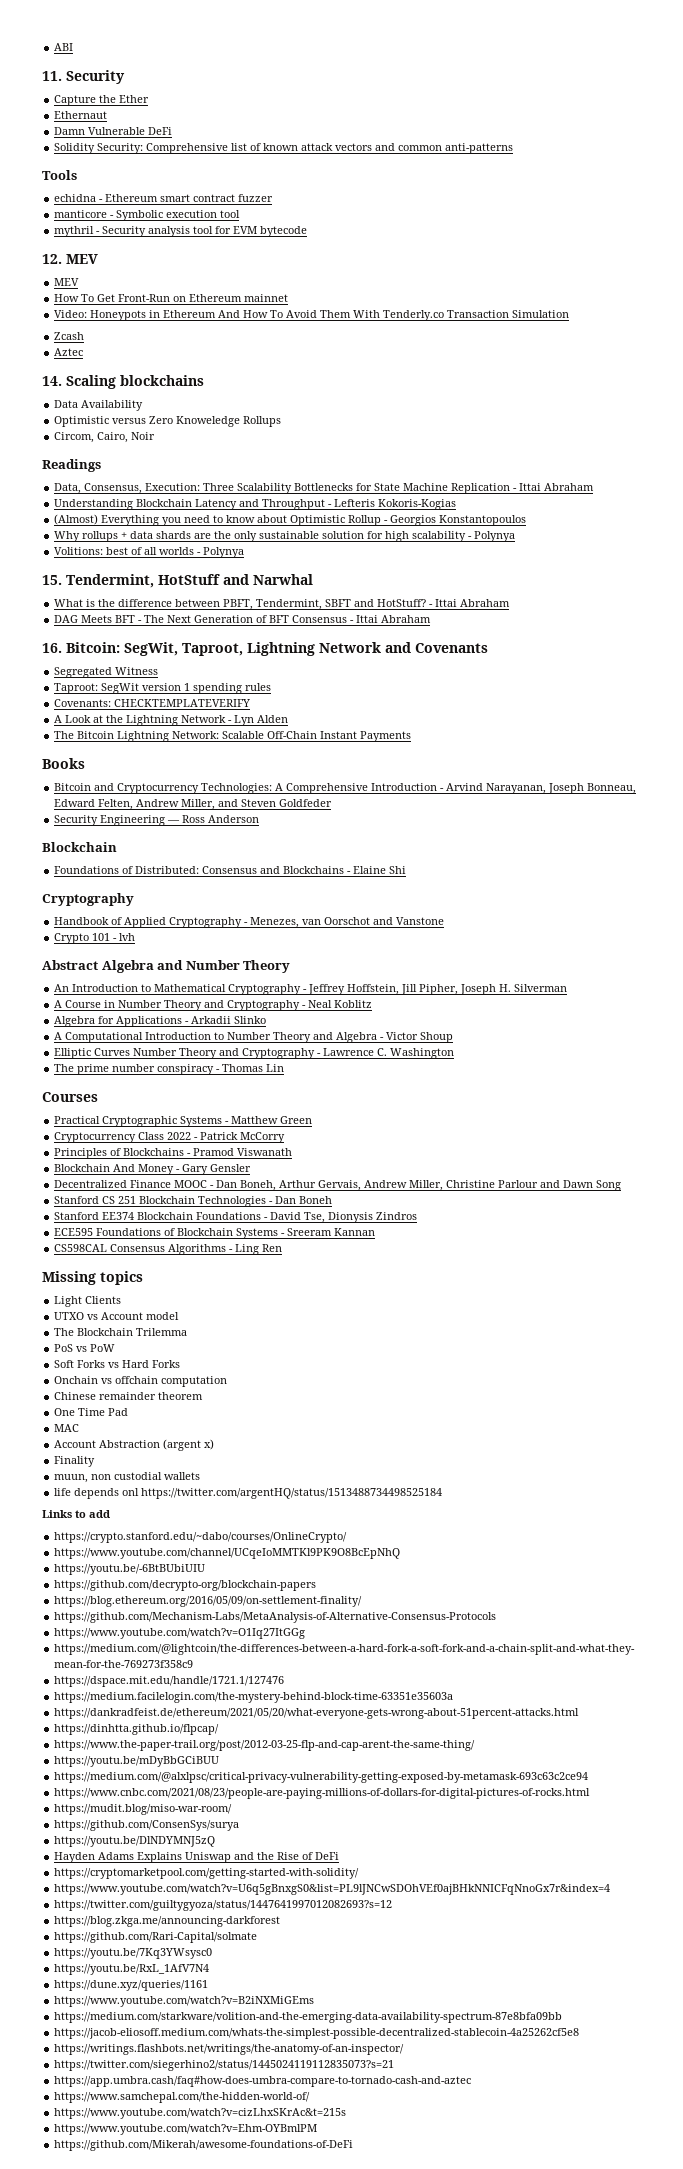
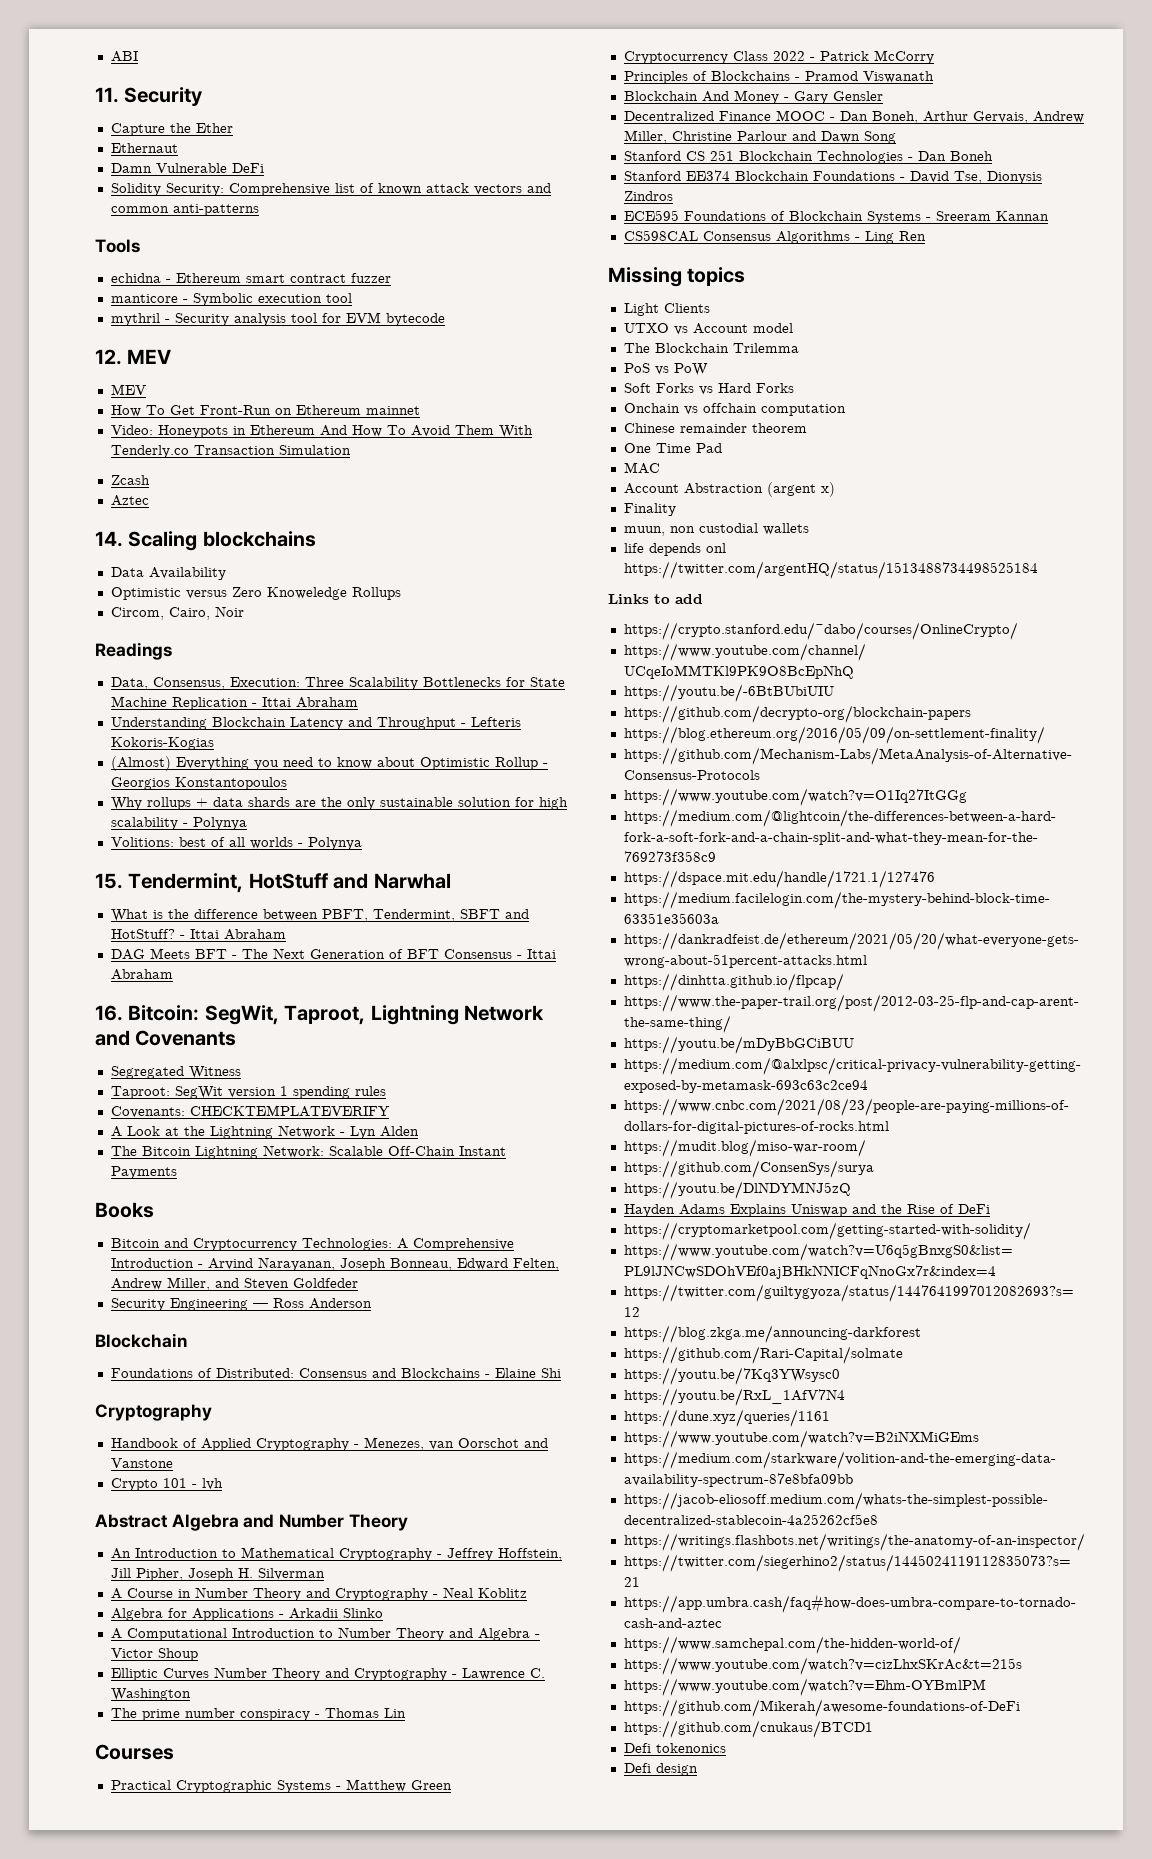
+ https://github.com/cnukaus/BTCD1
+ Defi tokenonics
+ Defi design

